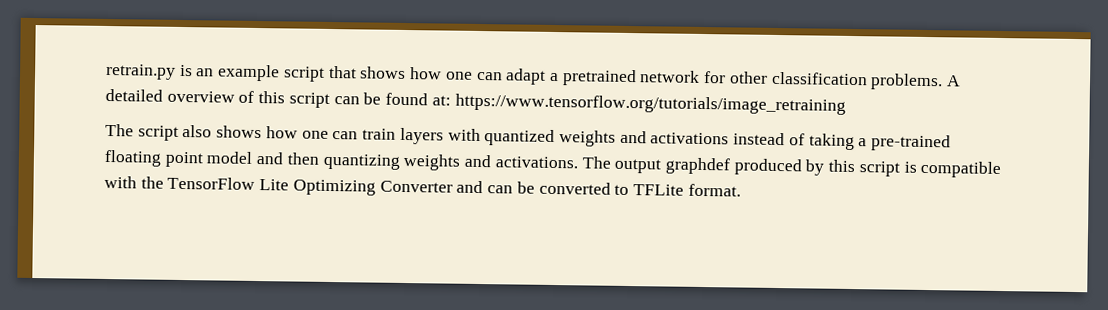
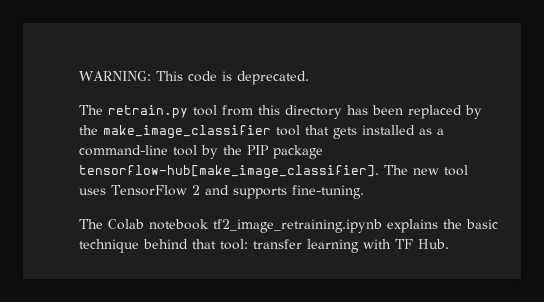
- retrain.py is an example script that shows how one can adapt a pretrained network for other classification problems. A detailed overview of this script can be found at: https://www.tensorflow.org/tutorials/image_retraining
- The script also shows how one can train layers with quantized weights and activations instead of taking a pre-trained floating point model and then quantizing weights and activations. The output graphdef produced by this script is compatible with the TensorFlow Lite Optimizing Converter and can be converted to TFLite format.
+ WARNING: This code is deprecated.
+ The retrain.py tool from this directory has been replaced by the make_image_classifier tool that gets installed as a command-line tool by the PIP package tensorflow-hub[make_image_classifier]. The new tool uses TensorFlow 2 and supports fine-tuning.
+ The Colab notebook tf2_image_retraining.ipynb explains the basic technique behind that tool: transfer learning with TF Hub.

